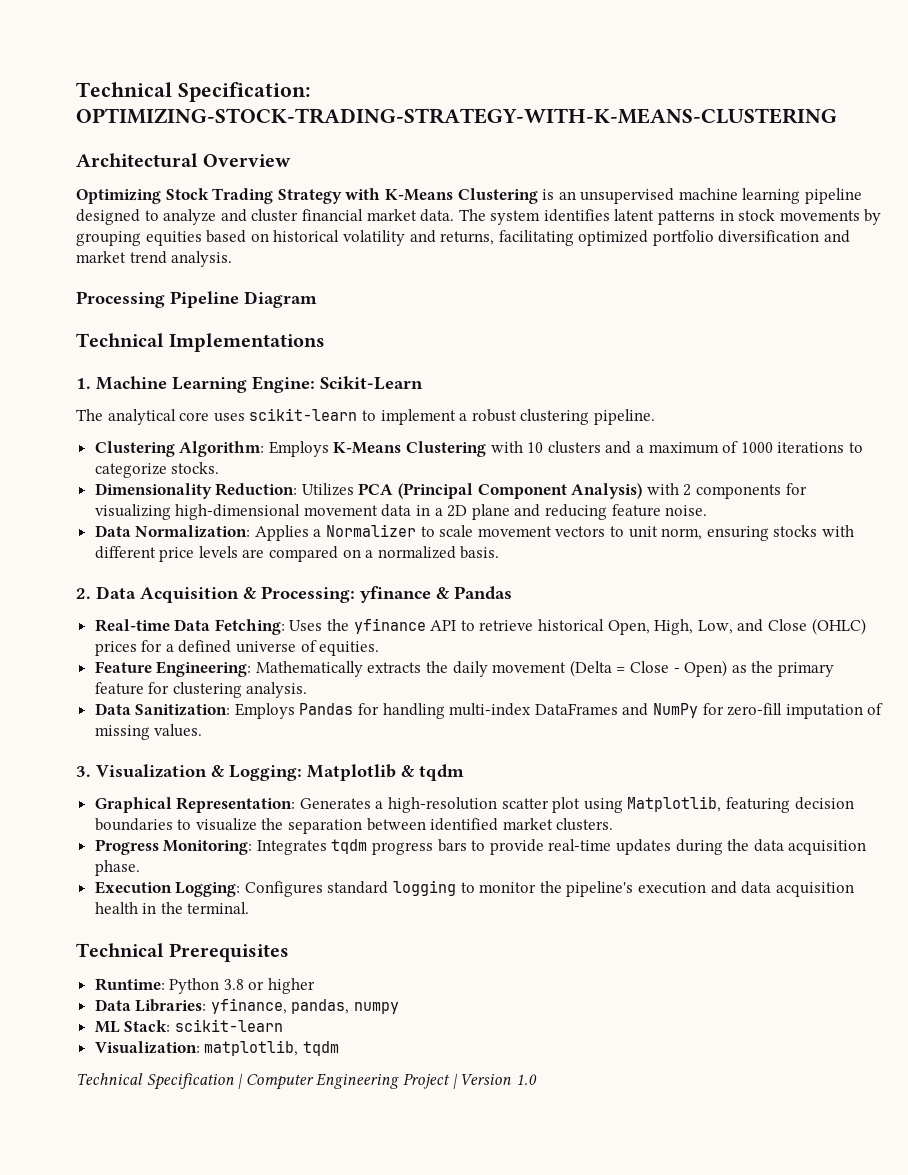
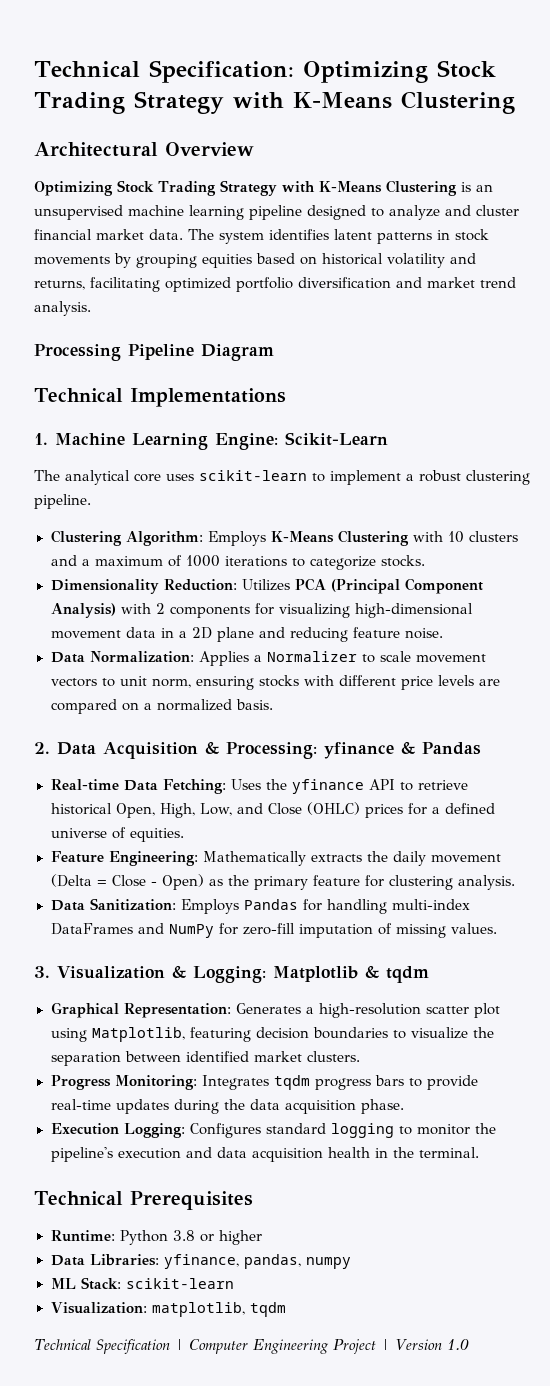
- Technical Specification: OPTIMIZING-STOCK-TRADING-STRATEGY-WITH-K-MEANS-CLUSTERING
+ Technical Specification: Optimizing Stock Trading Strategy with K-Means Clustering

